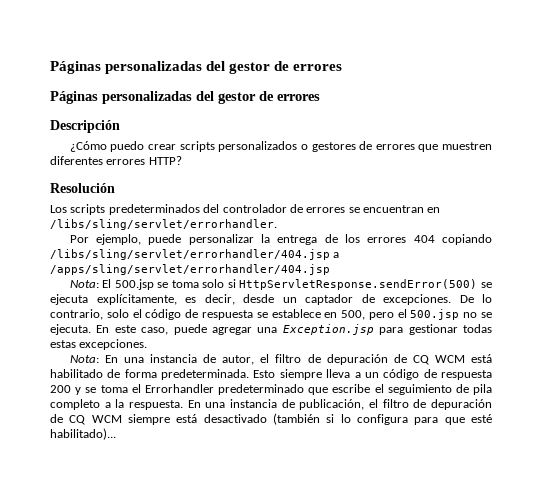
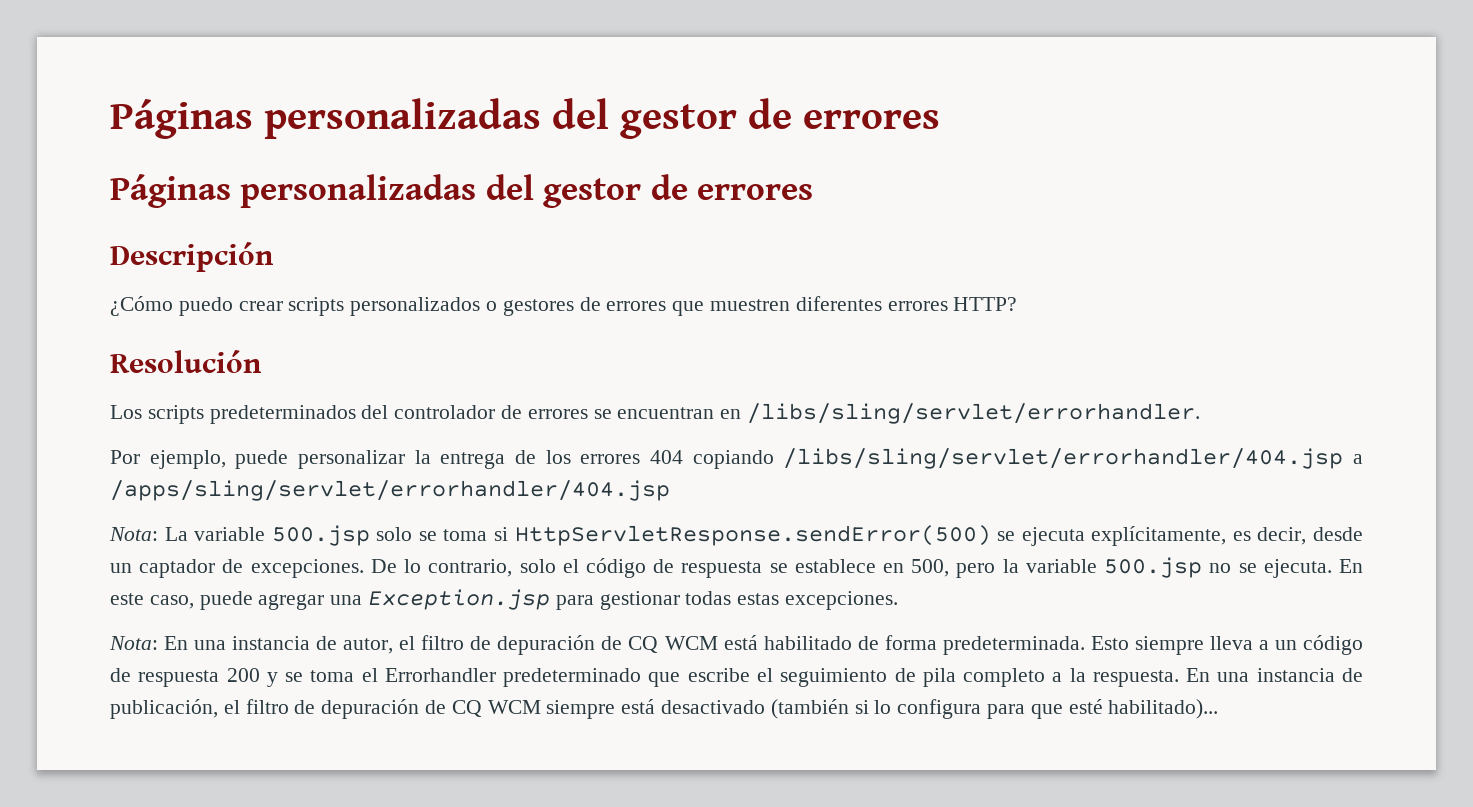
- Nota: El 500.jsp se toma solo si HttpServletResponse.sendError(500) se ejecuta explícitamente, es decir, desde un captador de excepciones.
+ Nota: La variable 500.jsp solo se toma si HttpServletResponse.sendError(500) se ejecuta explícitamente, es decir, desde un captador de excepciones.
- De lo contrario, solo el código de respuesta se establece en 500, pero el 500.jsp no se ejecuta.
+ De lo contrario, solo el código de respuesta se establece en 500, pero la variable 500.jsp no se ejecuta.

